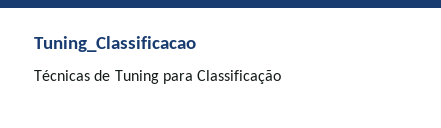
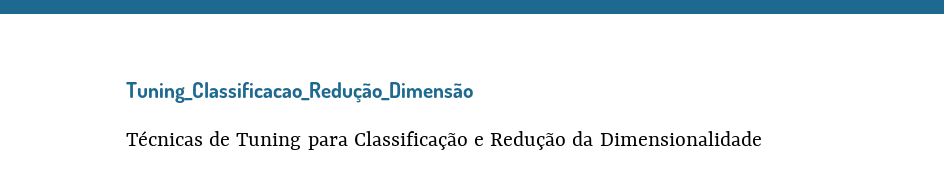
- Tuning_Classificacao
+ Tuning_Classificacao_Redução_Dimensão
- Técnicas de Tuning para Classificação
+ Técnicas de Tuning para Classificação e Redução da Dimensionalidade

